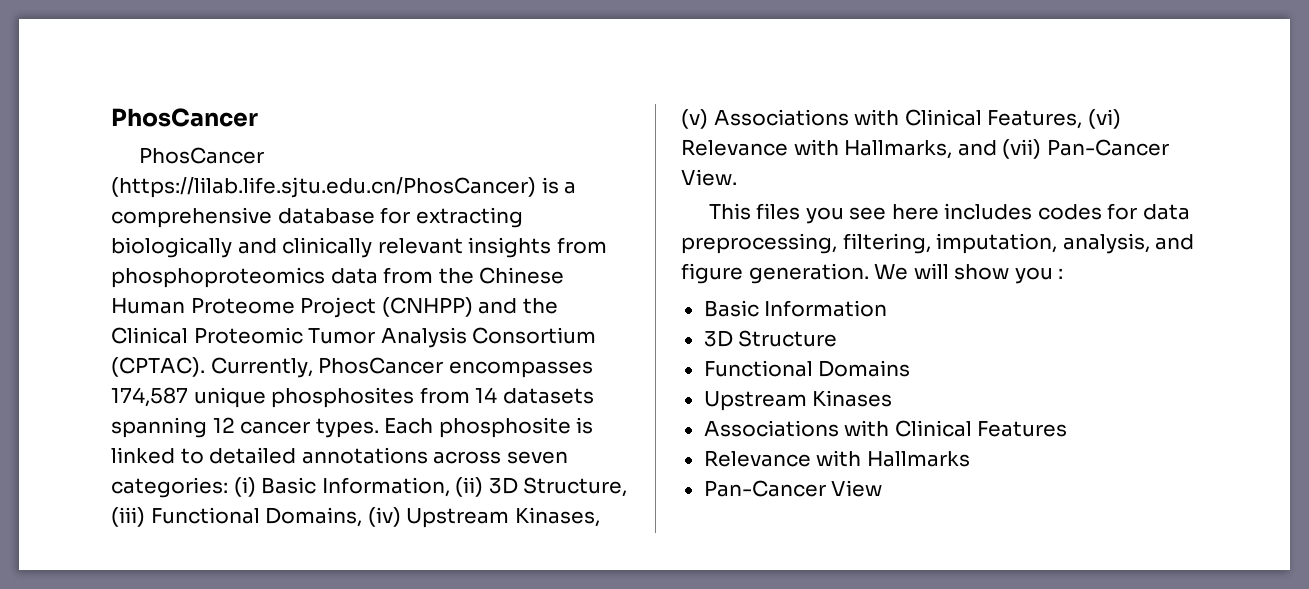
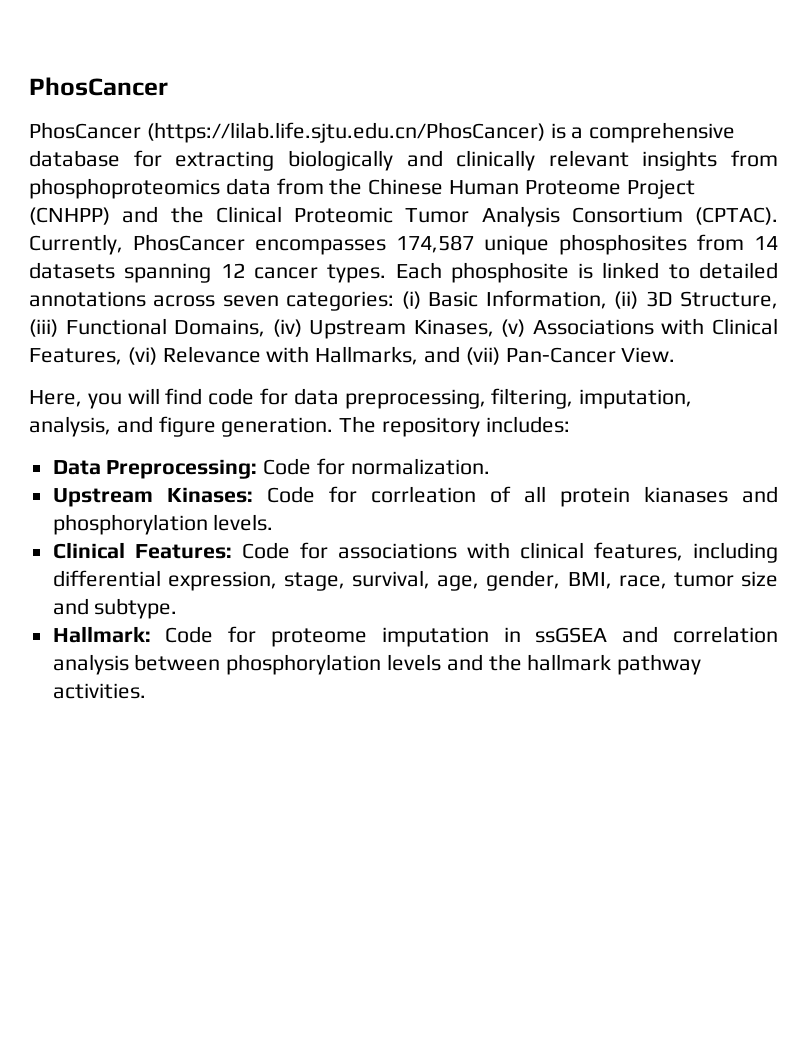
- This files you see here includes codes for data preprocessing, filtering, imputation, analysis, and figure generation.
+ Here, you will find code for data preprocessing, filtering, imputation, analysis, and figure generation.
- We will show you :
- Basic Information
- 3D Structure
- Functional Domains
- Upstream Kinases
- Associations with Clinical Features
- Relevance with Hallmarks
- Pan-Cancer View
+ The repository includes:
+ Data Preprocessing: Code for normalization.
+ Upstream Kinases: Code for corrleation of all protein kianases and phosphorylation levels.
+ Clinical Features: Code for associations with clinical features, including differential expression, stage, survival, age, gender, BMI, race, tumor size and subtype.
+ Hallmark: Code for proteome imputation in ssGSEA and correlation analysis between phosphorylation levels and the hallmark pathway activities.

